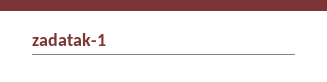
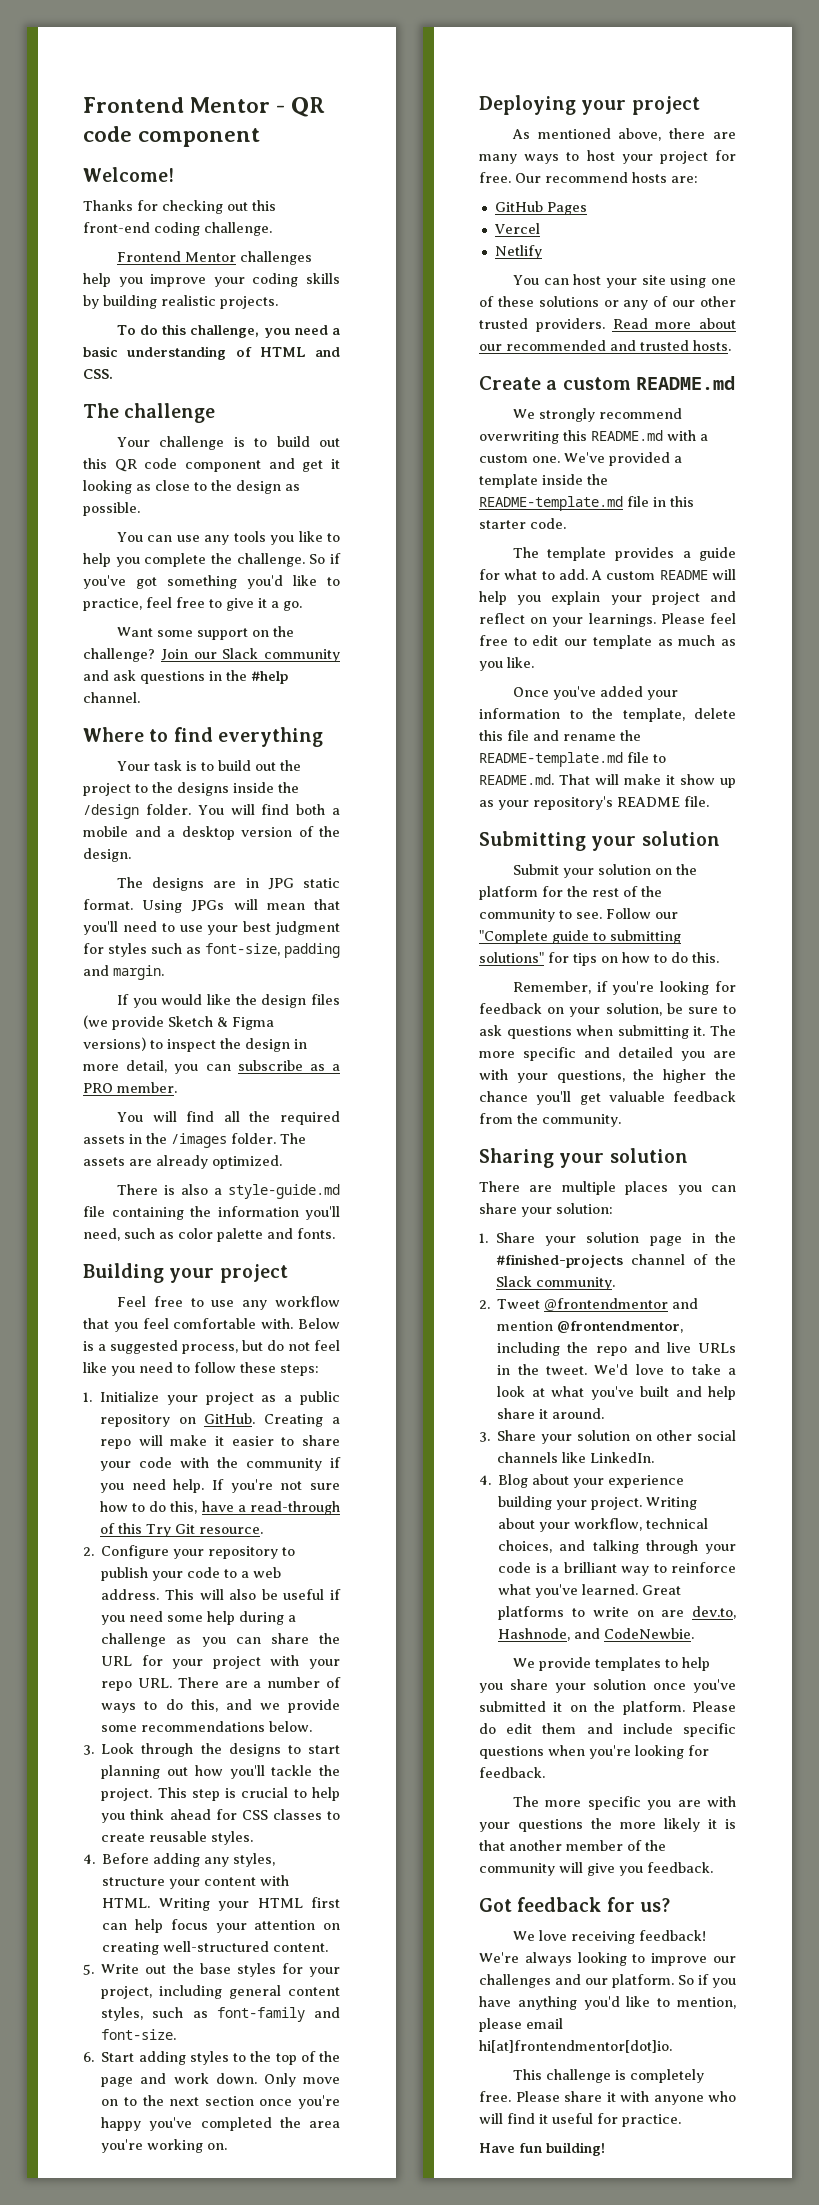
- zadatak-1
+ Frontend Mentor - QR code component
+ Welcome!
+ Thanks for checking out this front-end coding challenge.
+ Frontend Mentor challenges help you improve your coding skills by building realistic projects.
+ To do this challenge, you need a basic understanding of HTML and CSS.
+ The challenge
+ Your challenge is to build out this QR code component and get it looking as close to the design as possible.
+ You can use any tools you like to help you complete the challenge. So if you've got something you'd like to practice, feel free to give it a go.
+ Want some support on the challenge? Join our Slack community and ask questions in the #help channel.
+ Where to find everything
+ Your task is to build out the project to the designs inside the /design folder. You will find both a mobile and a desktop version of the design.
+ The designs are in JPG static format. Using JPGs will mean that you'll need to use your best judgment for styles such as font-size, padding and margin.
+ If you would like the design files (we provide Sketch & Figma versions) to inspect the design in more detail, you can subscribe as a PRO member.
+ You will find all the required assets in the /images folder. The assets are already optimized.
+ There is also a style-guide.md file containing the information you'll need, such as color palette and fonts.
+ Building your project
+ Feel free to use any workflow that you feel comfortable with. Below is a suggested process, but do not feel like you need to follow these steps:
+ 1. Initialize your project as a public repository on GitHub. Creating a repo will make it easier to share your code with the community if you need help. If you're not sure how to do this, have a read-through of this Try Git resource.
+ 2. Configure your repository to publish your code to a web address. This will also be useful if you need some help during a challenge as you can share the URL for your project with your repo URL. There are a number of ways to do this, and we provide some recommendations below.
+ 3. Look through the designs to start planning out how you'll tackle the project. This step is crucial to help you think ahead for CSS classes to create reusable styles.
+ 4. Before adding any styles, structure your content with HTML. Writing your HTML first can help focus your attention on creating well-structured content.
+ 5. Write out the base styles for your project, including general content styles, such as font-family and font-size.
+ 6. Start adding styles to the top of the page and work down. Only move on to the next section once you're happy you've completed the area you're working on.
+ Deploying your project
+ As mentioned above, there are many ways to host your project for free. Our recommend hosts are:
+ GitHub Pages
+ Vercel
+ Netlify
+ You can host your site using one of these solutions or any of our other trusted providers. Read more about our recommended and trusted hosts.
+ Create a custom README.md
+ We strongly recommend overwriting this README.md with a custom one. We've provided a template inside the README-template.md file in this starter code.
+ The template provides a guide for what to add. A custom README will help you explain your project and reflect on your learnings. Please feel free to edit our template as much as you like.
+ Once you've added your information to the template, delete this file and rename the README-template.md file to README.md. That will make it show up as your repository's README file.
+ Submitting your solution
+ Submit your solution on the platform for the rest of the community to see. Follow our "Complete guide to submitting solutions" for tips on how to do this.
+ Remember, if you're looking for feedback on your solution, be sure to ask questions when submitting it. The more specific and detailed you are with your questions, the higher the chance you'll get valuable feedback from the community.
+ Sharing your solution
+ There are multiple places you can share your solution:
+ 1. Share your solution page in the #finished-projects channel of the Slack community.
+ 2. Tweet @frontendmentor and mention @frontendmentor, including the repo and live URLs in the tweet. We'd love to take a look at what you've built and help share it around.
+ 3. Share your solution on other social channels like LinkedIn.
+ 4. Blog about your experience building your project. Writing about your workflow, technical choices, and talking through your code is a brilliant way to reinforce what you've learned. Great platforms to write on are dev.to, Hashnode, and CodeNewbie.
+ We provide templates to help you share your solution once you've submitted it on the platform. Please do edit them and include specific questions when you're looking for feedback.
+ The more specific you are with your questions the more likely it is that another member of the community will give you feedback.
+ Got feedback for us?
+ We love receiving feedback! We're always looking to improve our challenges and our platform. So if you have anything you'd like to mention, please email hi[at]frontendmentor[dot]io.
+ This challenge is completely free. Please share it with anyone who will find it useful for practice.
+ Have fun building!

